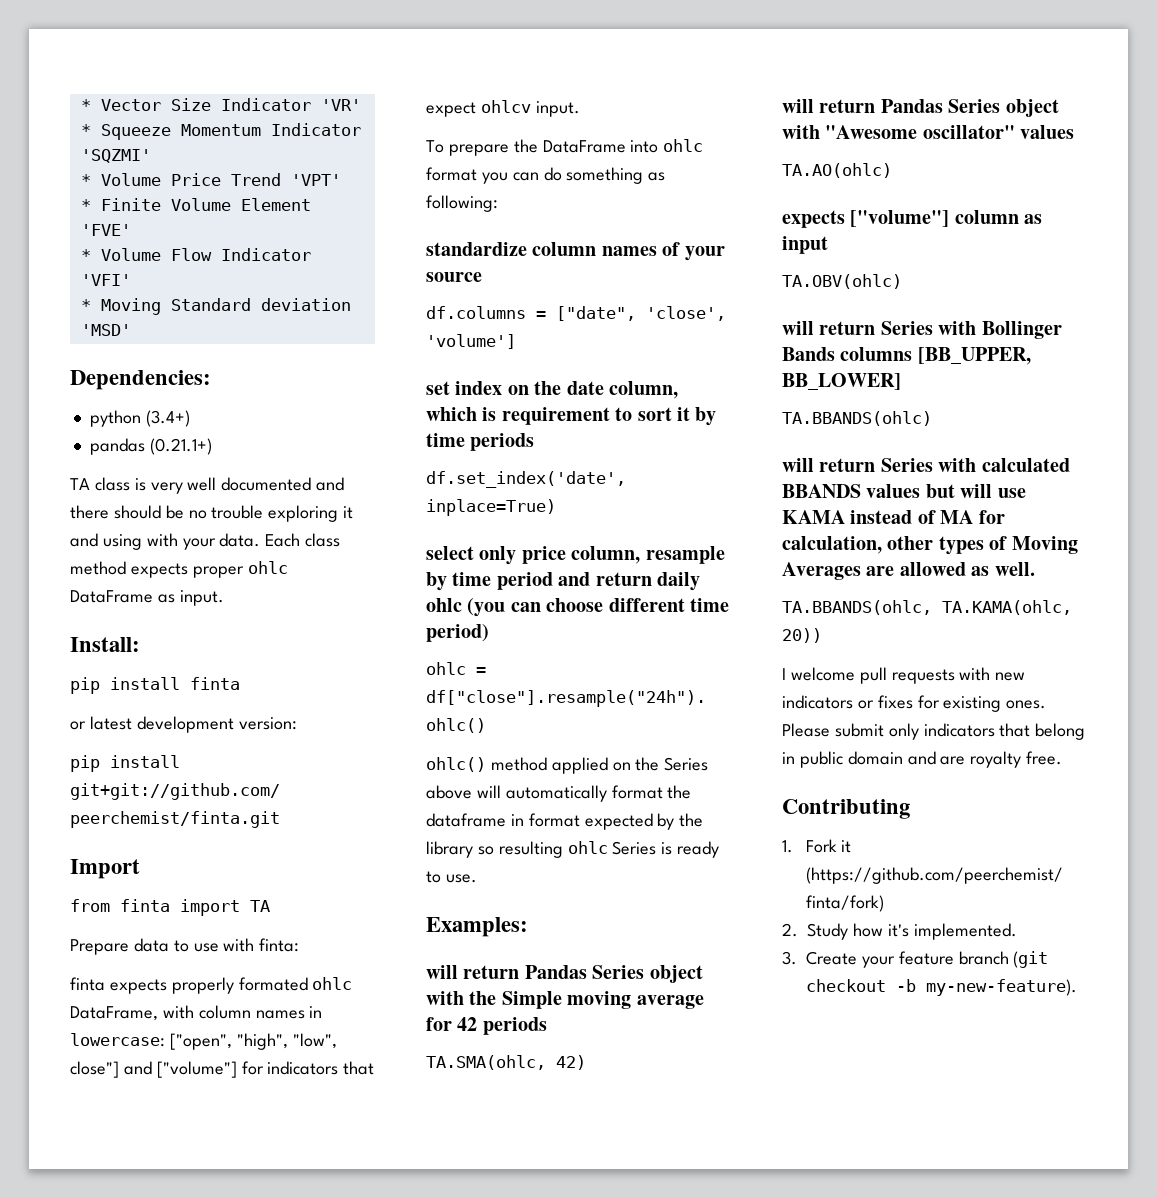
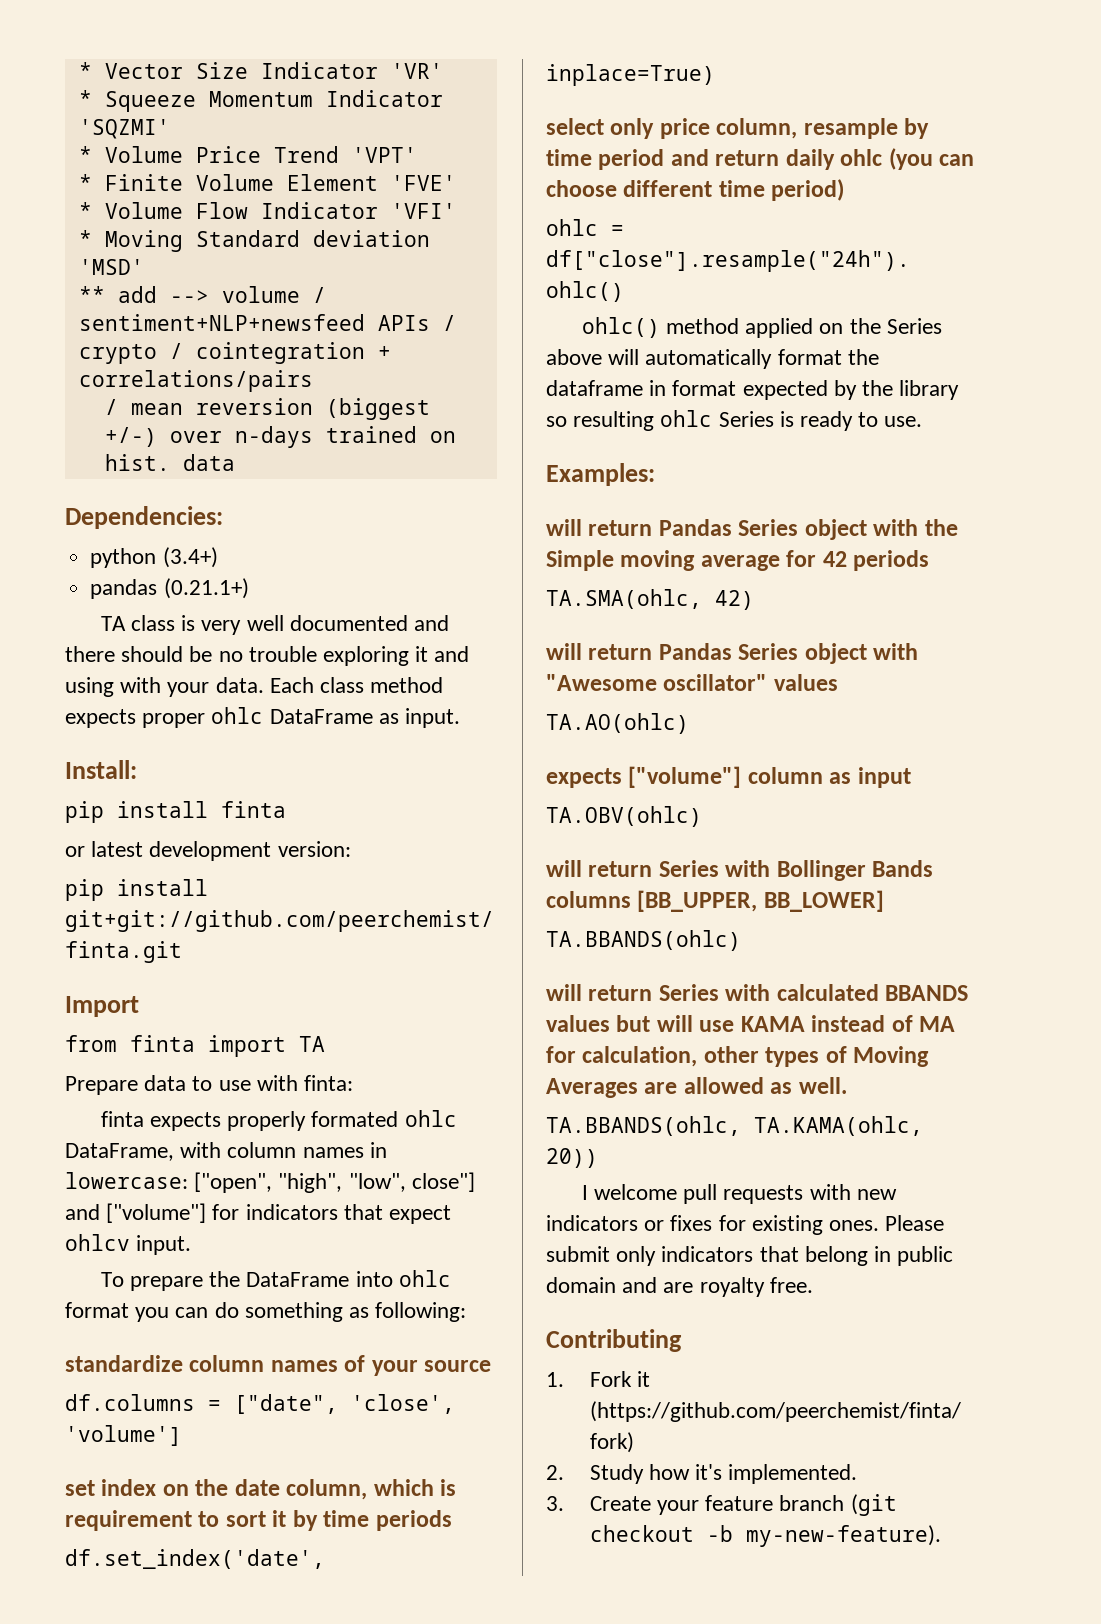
+ ** add --> volume / sentiment+NLP+newsfeed APIs / crypto / cointegration + correlations/pairs
+ / mean reversion (biggest +/-) over n-days trained on hist. data

